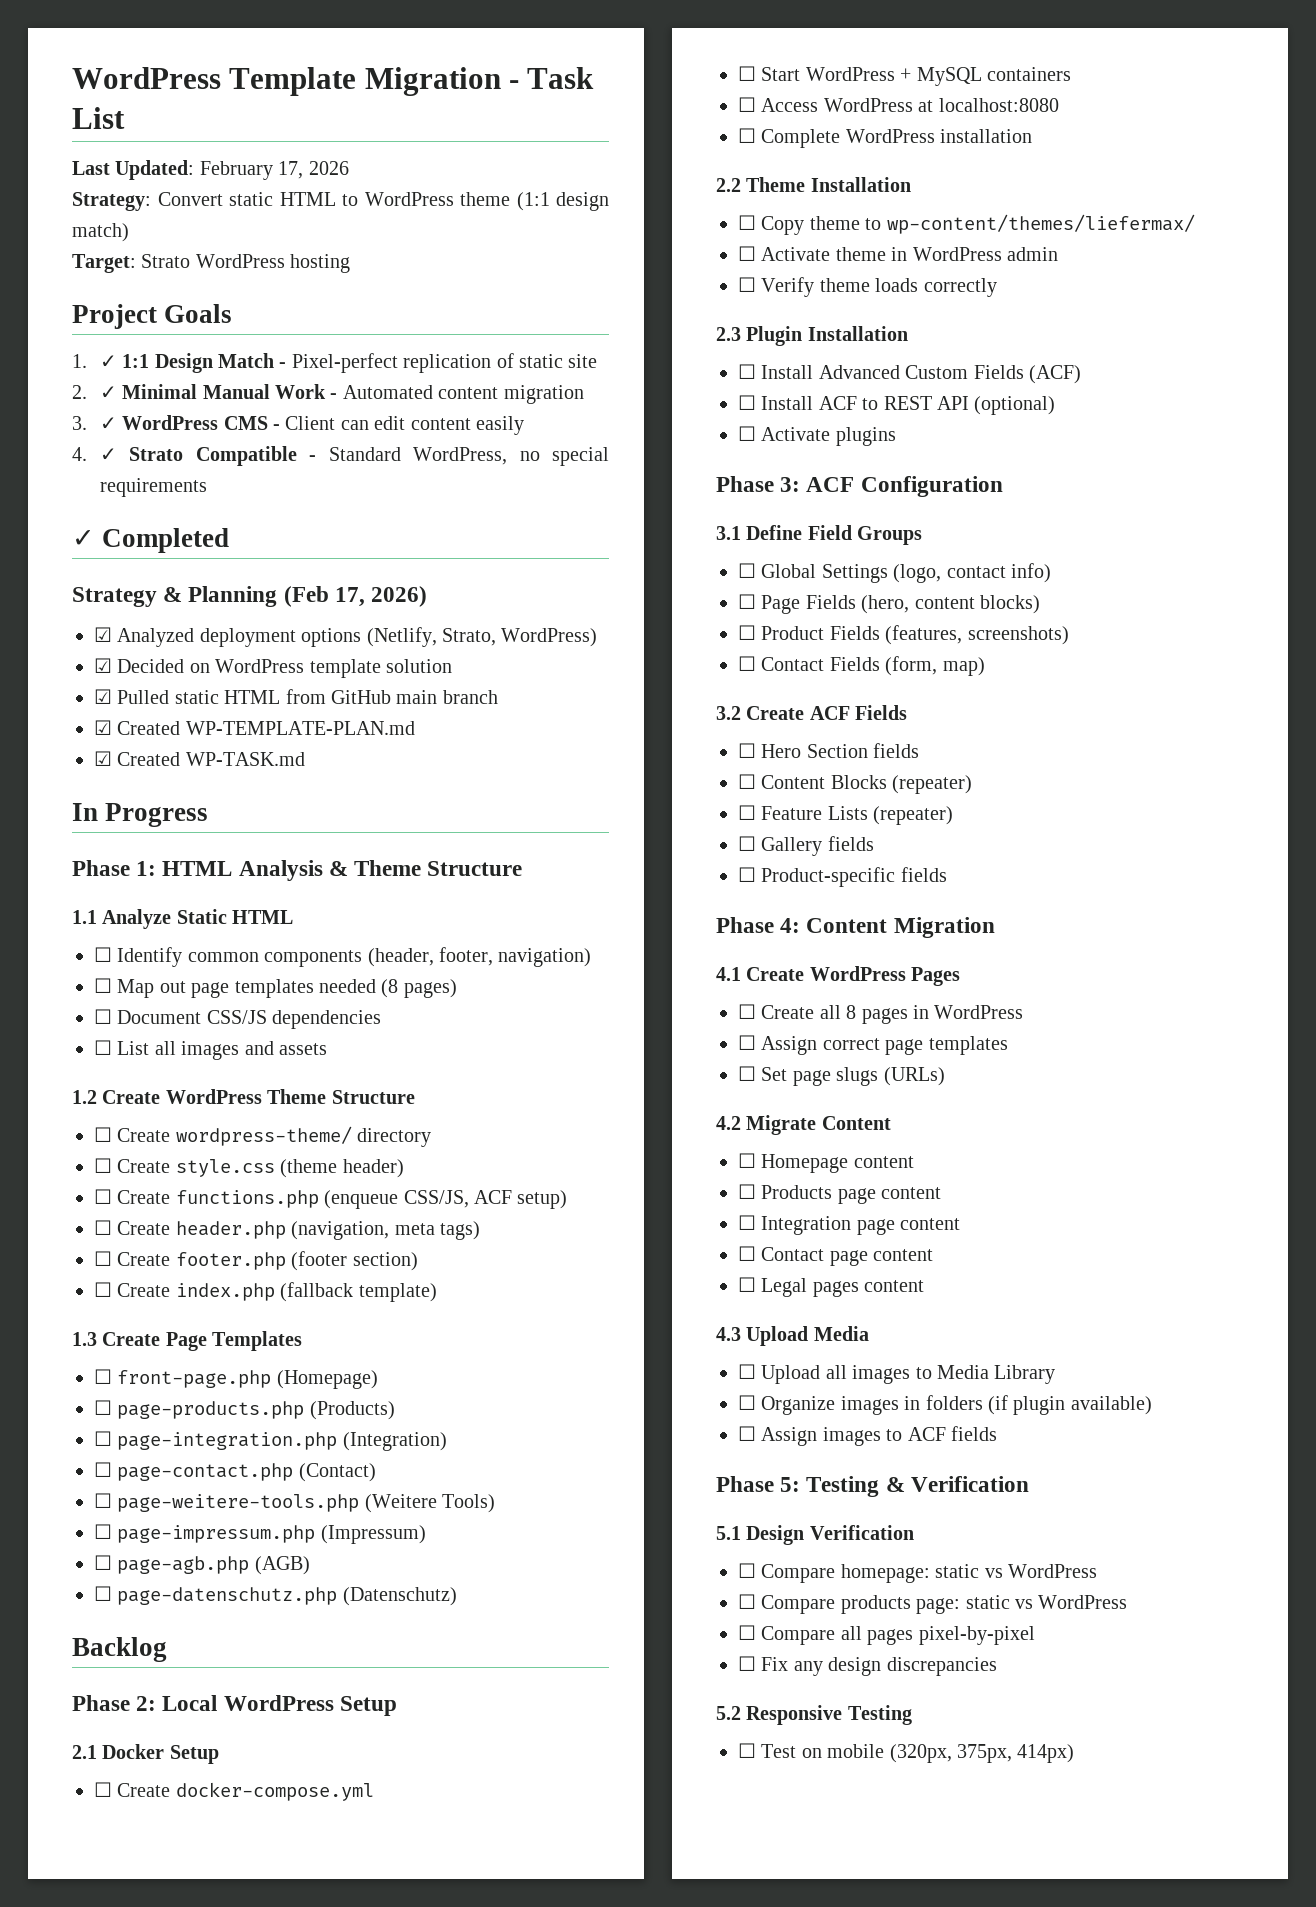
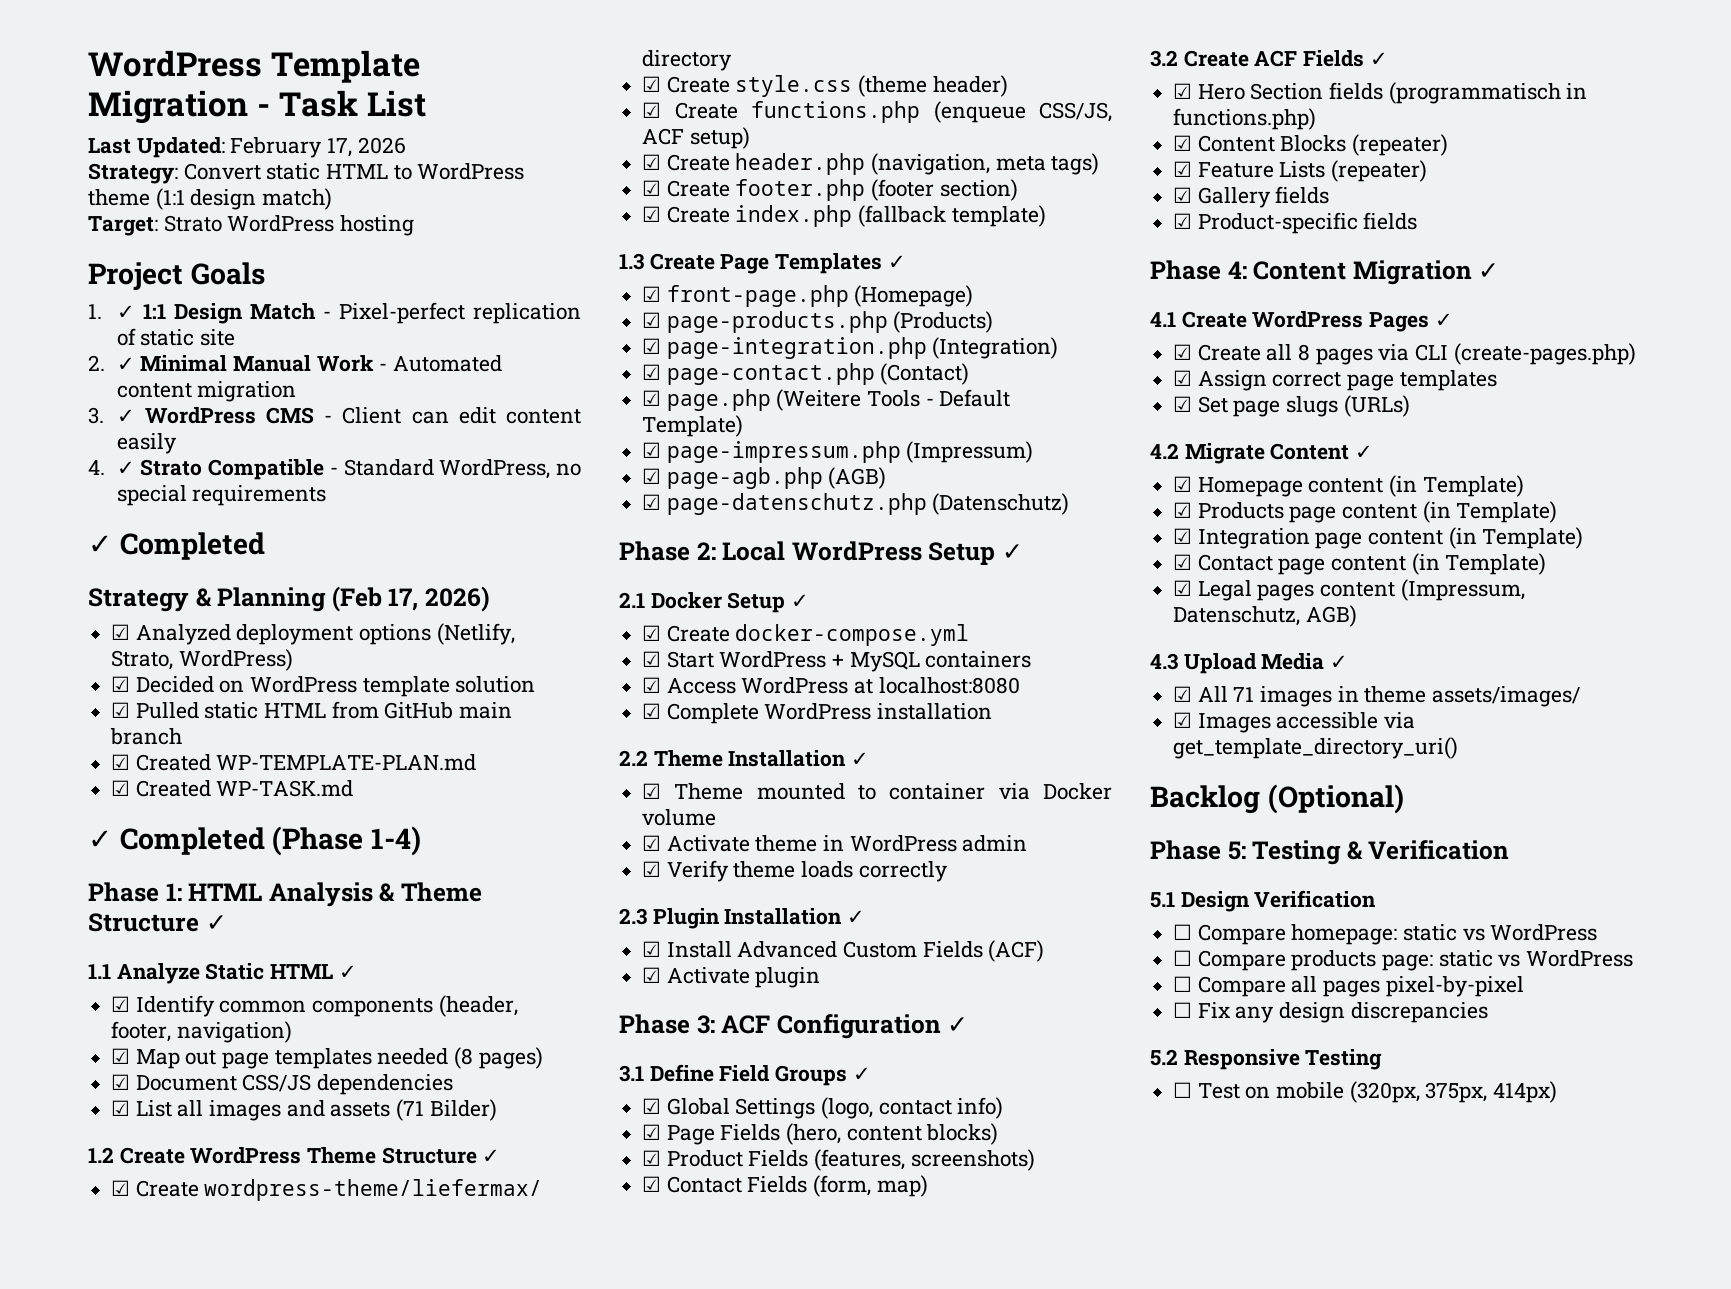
- In Progress
+ ✓ Completed (Phase 1-4)
- Phase 1: HTML Analysis & Theme Structure
+ Phase 1: HTML Analysis & Theme Structure ✓
- 1.1 Analyze Static HTML
- ☐ Identify common components (header, footer, navigation)
+ 1.1 Analyze Static HTML ✓
+ ☑ Identify common components (header, footer, navigation)
- ☐ Map out page templates needed (8 pages)
+ ☑ Map out page templates needed (8 pages)
- ☐ Document CSS/JS dependencies
+ ☑ Document CSS/JS dependencies
- ☐ List all images and assets
+ ☑ List all images and assets (71 Bilder)
- 1.2 Create WordPress Theme Structure
- ☐ Create wordpress-theme/ directory
+ 1.2 Create WordPress Theme Structure ✓
+ ☑ Create wordpress-theme/liefermax/ directory
- ☐ Create style.css (theme header)
+ ☑ Create style.css (theme header)
- ☐ Create functions.php (enqueue CSS/JS, ACF setup)
+ ☑ Create functions.php (enqueue CSS/JS, ACF setup)
- ☐ Create header.php (navigation, meta tags)
+ ☑ Create header.php (navigation, meta tags)
- ☐ Create footer.php (footer section)
+ ☑ Create footer.php (footer section)
- ☐ Create index.php (fallback template)
+ ☑ Create index.php (fallback template)
- 1.3 Create Page Templates
- ☐ front-page.php (Homepage)
+ 1.3 Create Page Templates ✓
+ ☑ front-page.php (Homepage)
- ☐ page-products.php (Products)
+ ☑ page-products.php (Products)
- ☐ page-integration.php (Integration)
+ ☑ page-integration.php (Integration)
- ☐ page-contact.php (Contact)
+ ☑ page-contact.php (Contact)
- ☐ page-weitere-tools.php (Weitere Tools)
- ☐ page-impressum.php (Impressum)
+ ☑ page.php (Weitere Tools - Default Template)
+ ☑ page-impressum.php (Impressum)
- ☐ page-agb.php (AGB)
+ ☑ page-agb.php (AGB)
- ☐ page-datenschutz.php (Datenschutz)
+ ☑ page-datenschutz.php (Datenschutz)
- Backlog
- Phase 2: Local WordPress Setup
+ Phase 2: Local WordPress Setup ✓
- 2.1 Docker Setup
- ☐ Create docker-compose.yml
+ 2.1 Docker Setup ✓
+ ☑ Create docker-compose.yml
- ☐ Start WordPress + MySQL containers
+ ☑ Start WordPress + MySQL containers
- ☐ Access WordPress at localhost:8080
+ ☑ Access WordPress at localhost:8080
- ☐ Complete WordPress installation
+ ☑ Complete WordPress installation
- 2.2 Theme Installation
- ☐ Copy theme to wp-content/themes/liefermax/
- ☐ Activate theme in WordPress admin
+ 2.2 Theme Installation ✓
+ ☑ Theme mounted to container via Docker volume
+ ☑ Activate theme in WordPress admin
- ☐ Verify theme loads correctly
+ ☑ Verify theme loads correctly
- 2.3 Plugin Installation
- ☐ Install Advanced Custom Fields (ACF)
+ 2.3 Plugin Installation ✓
+ ☑ Install Advanced Custom Fields (ACF)
- ☐ Install ACF to REST API (optional)
- ☐ Activate plugins
+ ☑ Activate plugin
- Phase 3: ACF Configuration
+ Phase 3: ACF Configuration ✓
- 3.1 Define Field Groups
- ☐ Global Settings (logo, contact info)
+ 3.1 Define Field Groups ✓
+ ☑ Global Settings (logo, contact info)
- ☐ Page Fields (hero, content blocks)
+ ☑ Page Fields (hero, content blocks)
- ☐ Product Fields (features, screenshots)
+ ☑ Product Fields (features, screenshots)
- ☐ Contact Fields (form, map)
+ ☑ Contact Fields (form, map)
- 3.2 Create ACF Fields
- ☐ Hero Section fields
- ☐ Content Blocks (repeater)
+ 3.2 Create ACF Fields ✓
+ ☑ Hero Section fields (programmatisch in functions.php)
+ ☑ Content Blocks (repeater)
- ☐ Feature Lists (repeater)
+ ☑ Feature Lists (repeater)
- ☐ Gallery fields
+ ☑ Gallery fields
- ☐ Product-specific fields
+ ☑ Product-specific fields
- Phase 4: Content Migration
+ Phase 4: Content Migration ✓
- 4.1 Create WordPress Pages
- ☐ Create all 8 pages in WordPress
- ☐ Assign correct page templates
+ 4.1 Create WordPress Pages ✓
+ ☑ Create all 8 pages via CLI (create-pages.php)
+ ☑ Assign correct page templates
- ☐ Set page slugs (URLs)
+ ☑ Set page slugs (URLs)
- 4.2 Migrate Content
- ☐ Homepage content
- ☐ Products page content
- ☐ Integration page content
- ☐ Contact page content
- ☐ Legal pages content
+ 4.2 Migrate Content ✓
+ ☑ Homepage content (in Template)
+ ☑ Products page content (in Template)
+ ☑ Integration page content (in Template)
+ ☑ Contact page content (in Template)
+ ☑ Legal pages content (Impressum, Datenschutz, AGB)
- 4.3 Upload Media
- ☐ Upload all images to Media Library
- ☐ Organize images in folders (if plugin available)
- ☐ Assign images to ACF fields
+ 4.3 Upload Media ✓
+ ☑ All 71 images in theme assets/images/
+ ☑ Images accessible via get_template_directory_uri()
+ Backlog (Optional)

